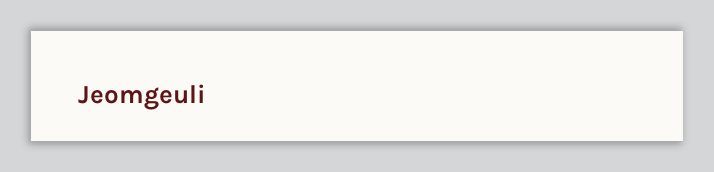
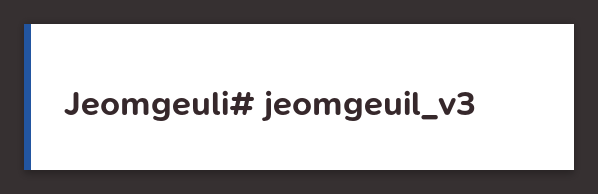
- Jeomgeuli
+ Jeomgeuli# jeomgeuil_v3

